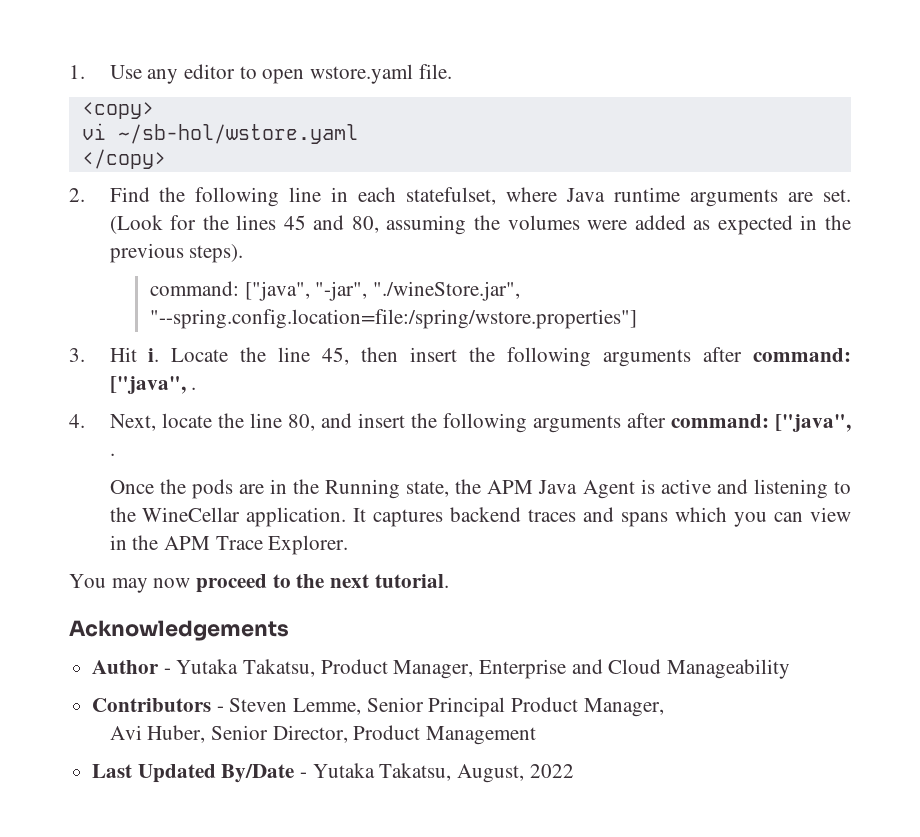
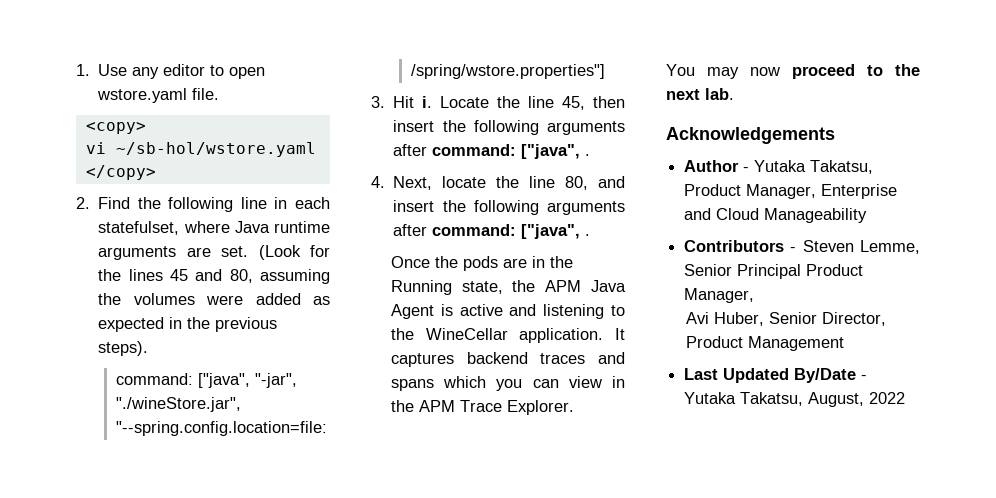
- You may now proceed to the next tutorial.
+ You may now proceed to the next lab.

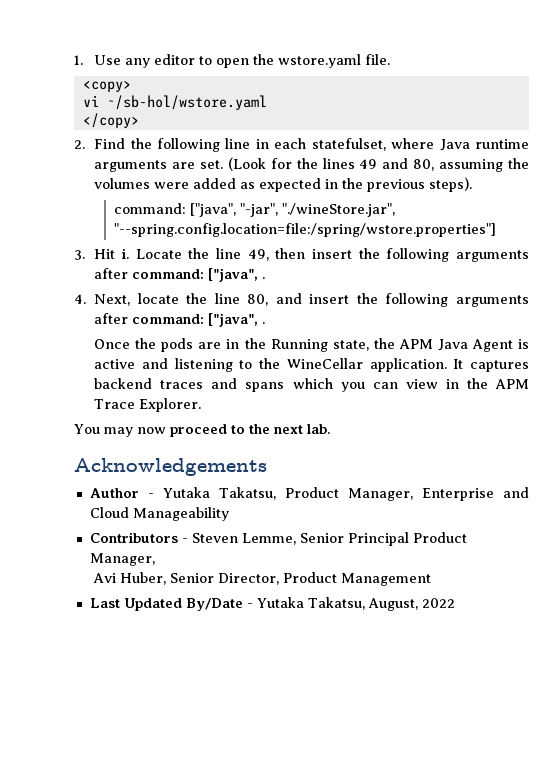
- 1. Use any editor to open wstore.yaml file.
+ 1. Use any editor to open the wstore.yaml file.
- (Look for the lines 45 and 80, assuming the volumes were added as expected in the previous steps).
+ (Look for the lines 49 and 80, assuming the volumes were added as expected in the previous steps).
- Locate the line 45, then insert the following arguments after command: ["java", .
+ Locate the line 49, then insert the following arguments after command: ["java", .

